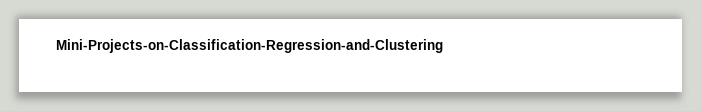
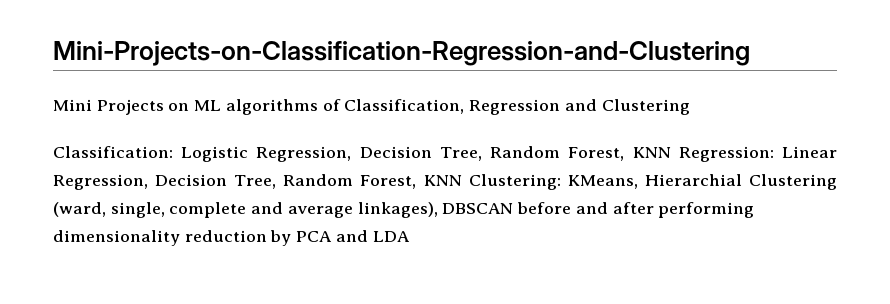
+ Mini Projects on ML algorithms of Classification, Regression and Clustering
+ Classification: Logistic Regression, Decision Tree, Random Forest, KNN Regression: Linear Regression, Decision Tree, Random Forest, KNN Clustering: KMeans, Hierarchial Clustering (ward, single, complete and average linkages), DBSCAN before and after performing dimensionality reduction by PCA and LDA

